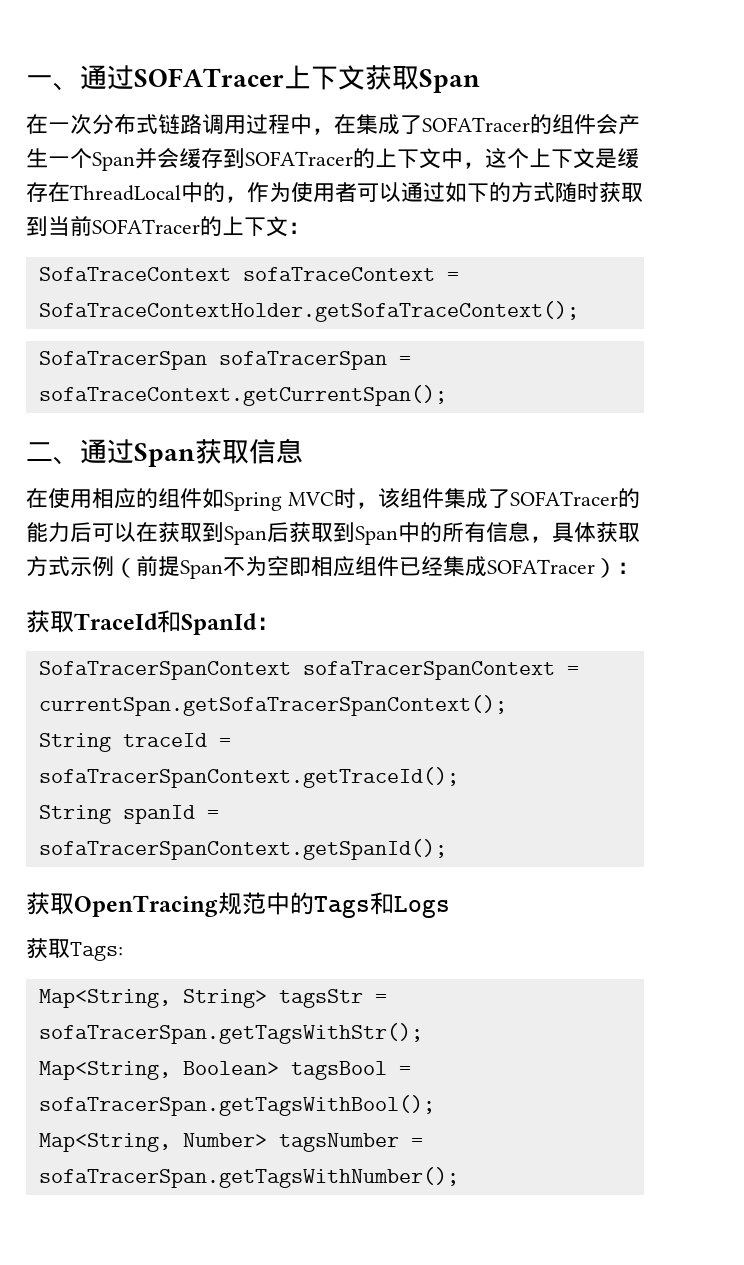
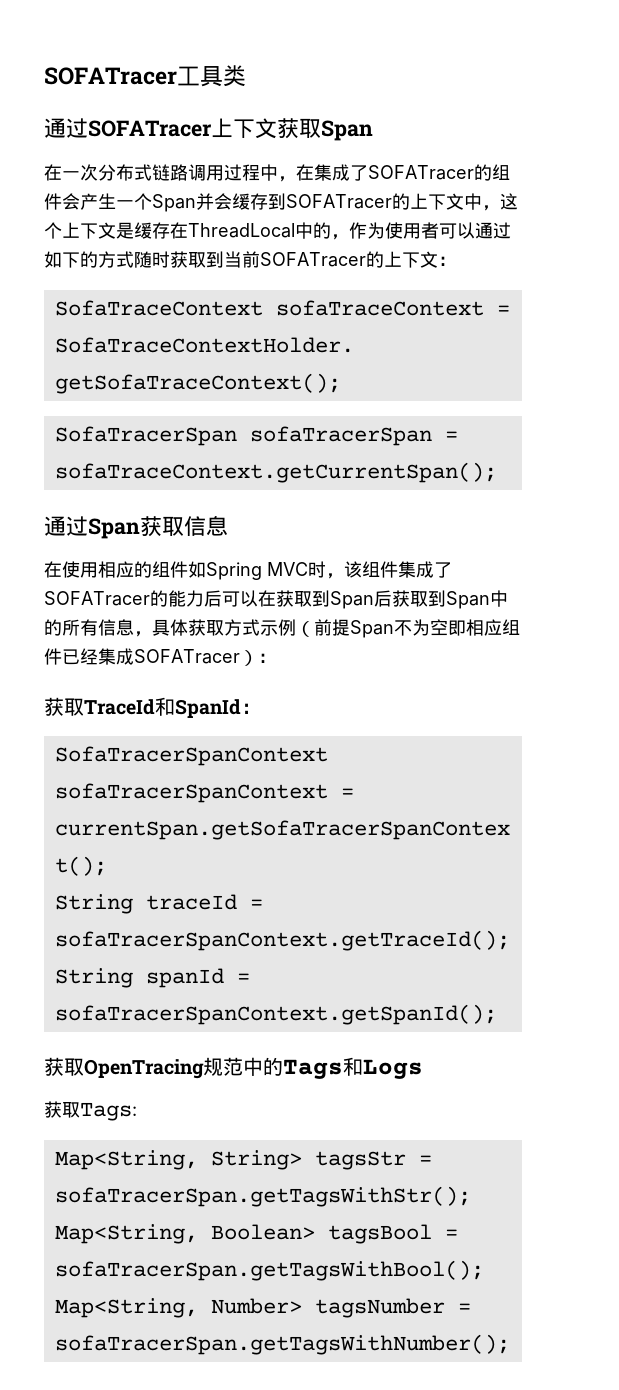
- 一、通过SOFATracer上下文获取Span
+ SOFATracer工具类
+ 通过SOFATracer上下文获取Span
- 二、通过Span获取信息
+ 通过Span获取信息

